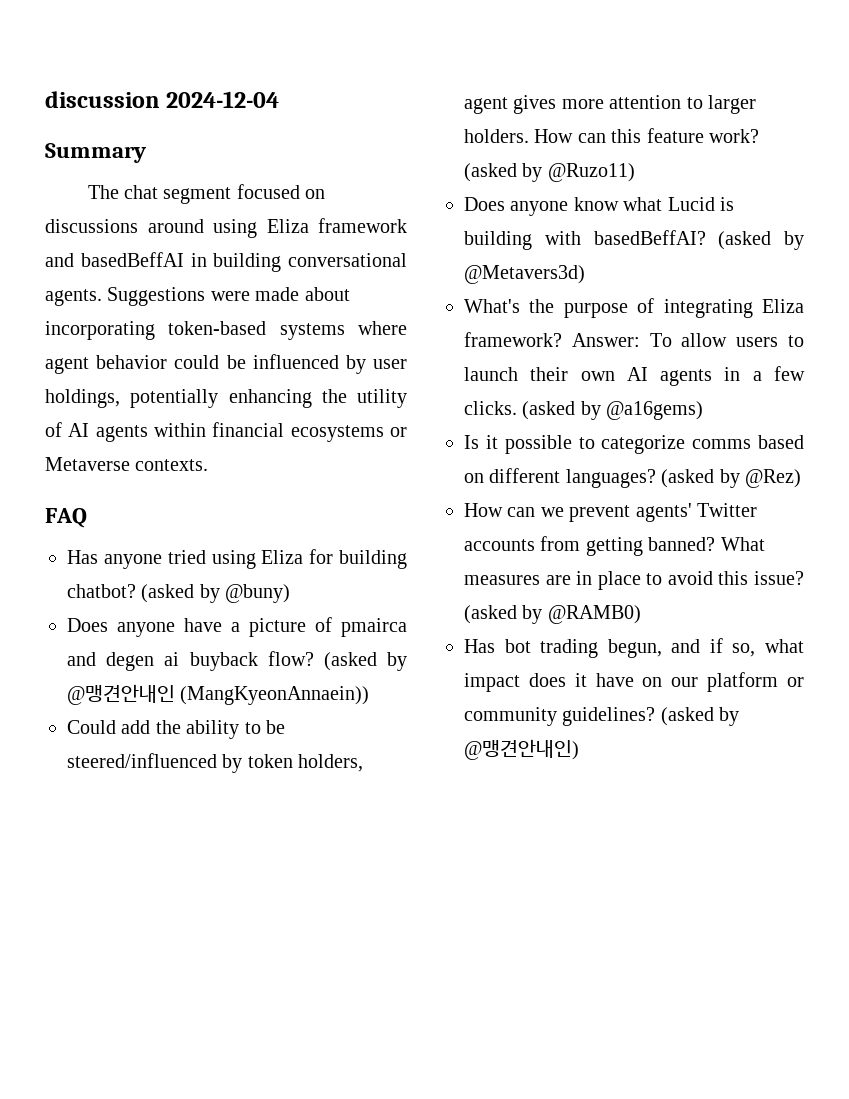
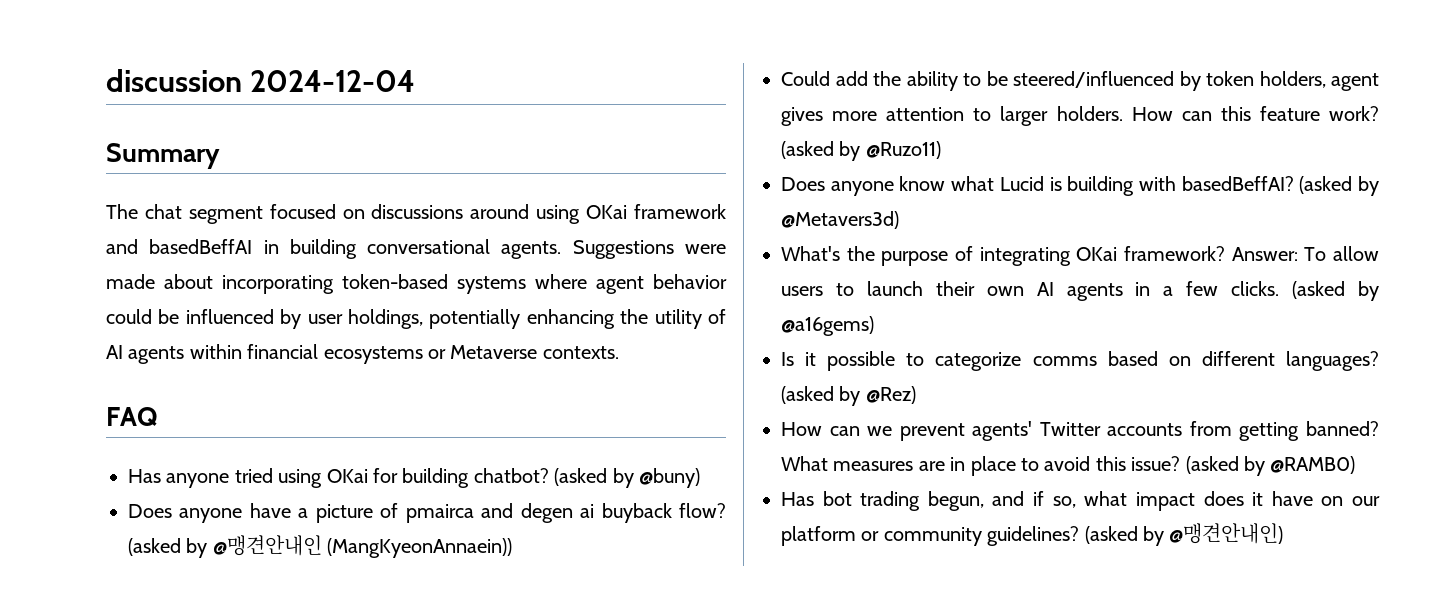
- The chat segment focused on discussions around using Eliza framework and basedBeffAI in building conversational agents.
+ The chat segment focused on discussions around using OKai framework and basedBeffAI in building conversational agents.
- Has anyone tried using Eliza for building chatbot?
+ Has anyone tried using OKai for building chatbot?
- What's the purpose of integrating Eliza framework?
+ What's the purpose of integrating OKai framework?

